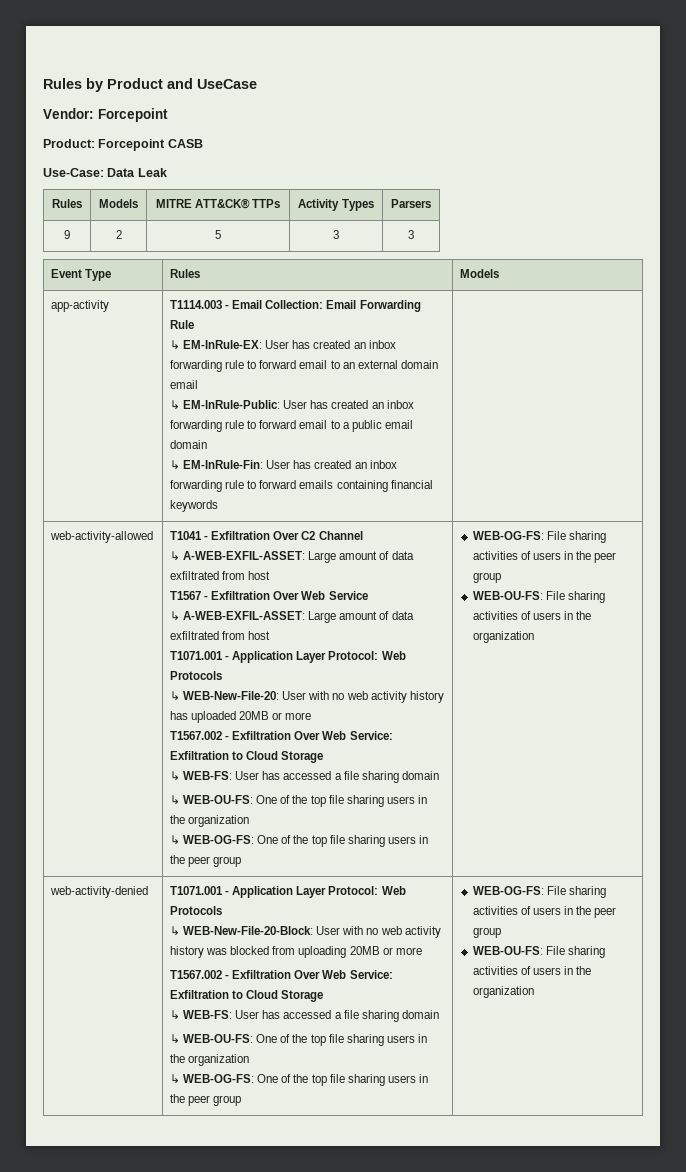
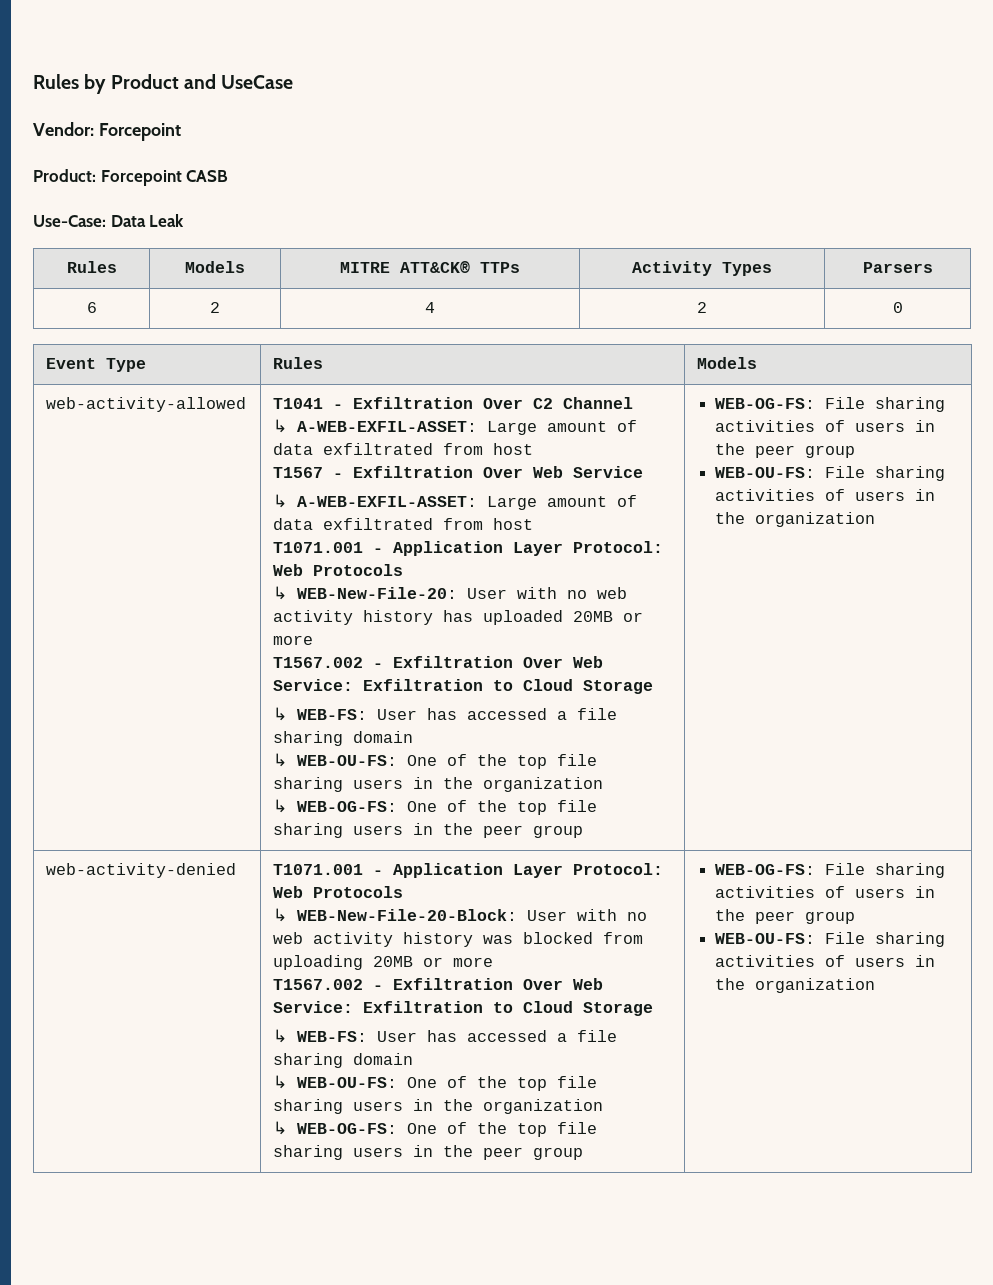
- 9 | 2 | 5 | 3 | 3
+ 6 | 2 | 4 | 2 | 0
- app-activity | T1114.003 - Email Collection: Email Forwarding Rule
- ↳ EM-InRule-EX: User has created an inbox forwarding rule to forward email to an external domain email
- ↳ EM-InRule-Public: User has created an inbox forwarding rule to forward email to a public email domain
- ↳ EM-InRule-Fin: User has created an inbox forwarding rule to forward emails containing financial keywords

